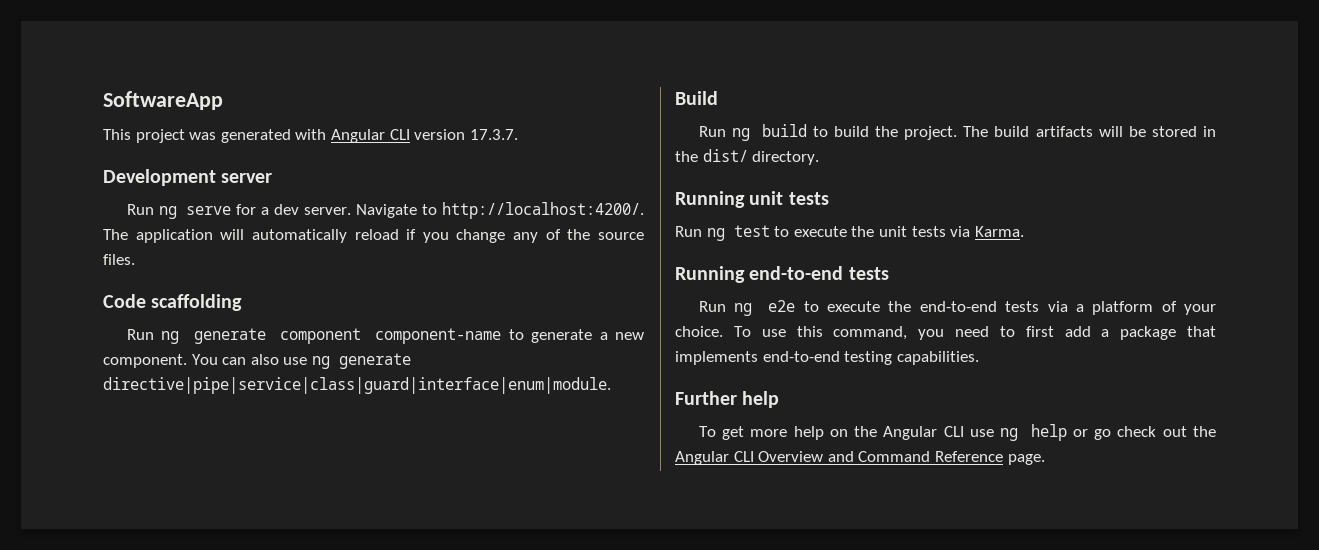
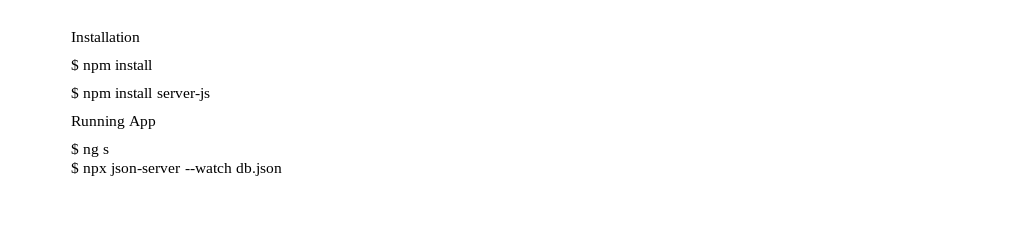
- SoftwareApp
- This project was generated with Angular CLI version 17.3.7.
- Development server
- Run ng serve for a dev server. Navigate to http://localhost:4200/. The application will automatically reload if you change any of the source files.
- Code scaffolding
- Run ng generate component component-name to generate a new component. You can also use ng generate directive|pipe|service|class|guard|interface|enum|module.
- Build
- Run ng build to build the project. The build artifacts will be stored in the dist/ directory.
- Running unit tests
- Run ng test to execute the unit tests via Karma.
- Running end-to-end tests
- Run ng e2e to execute the end-to-end tests via a platform of your choice. To use this command, you need to first add a package that implements end-to-end testing capabilities.
- Further help
- To get more help on the Angular CLI use ng help or go check out the Angular CLI Overview and Command Reference page.
+ Installation
+ $ npm install
+ $ npm install server-js
+ Running App
+ $ ng s
+ $ npx json-server --watch db.json

